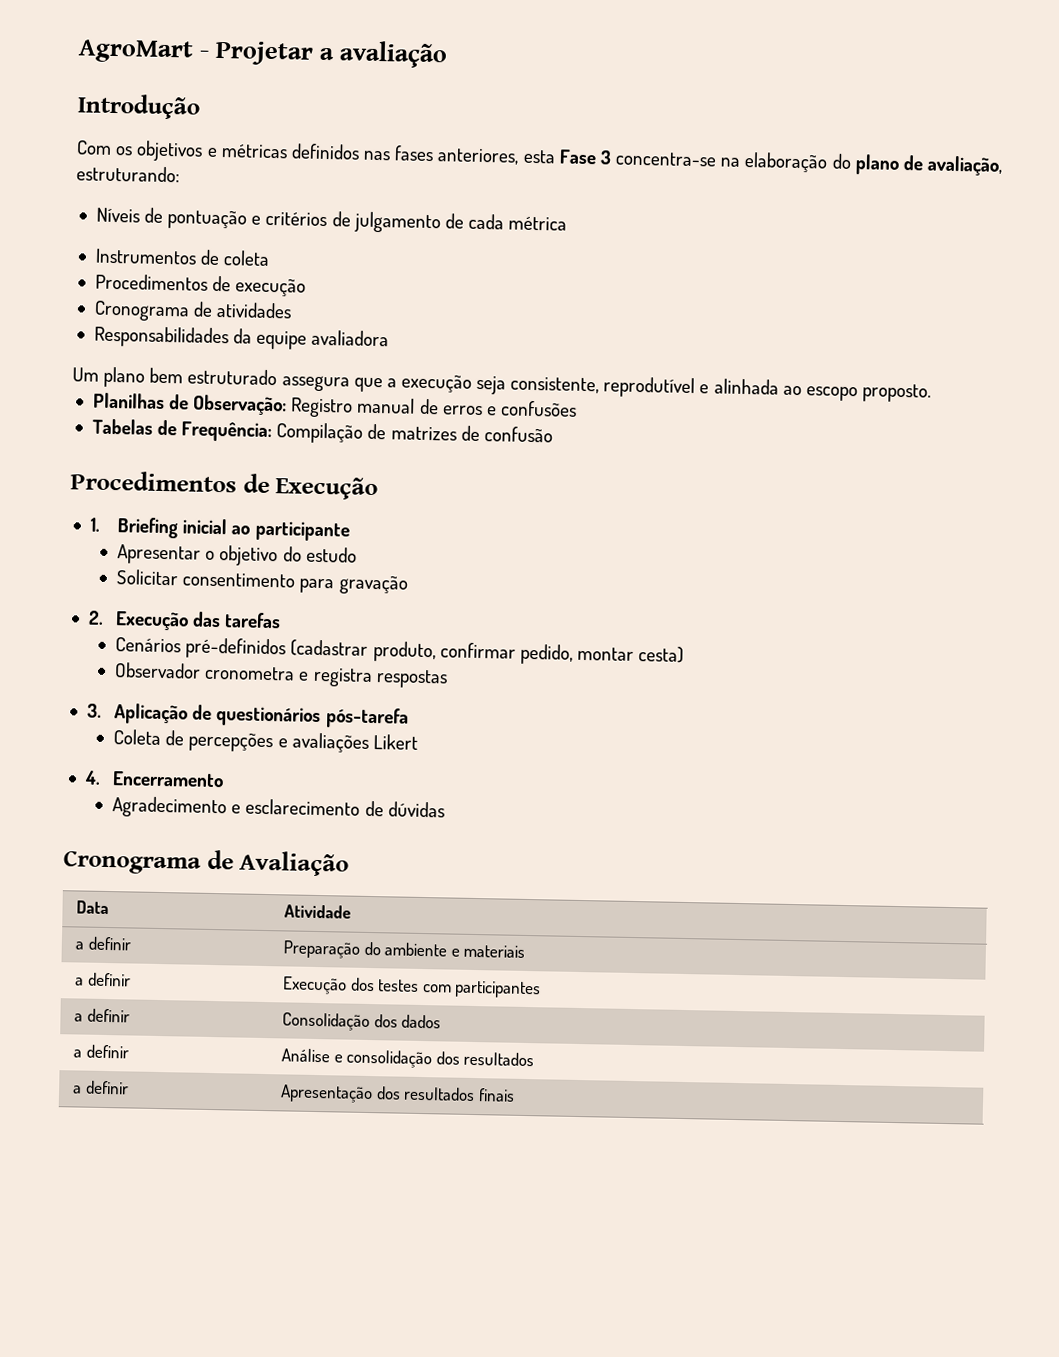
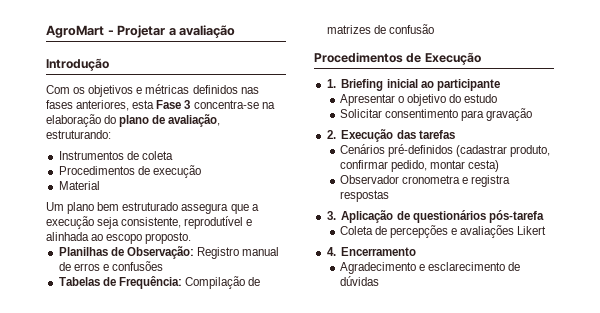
- Níveis de pontuação e critérios de julgamento de cada métrica
- Cronograma de atividades
- Responsabilidades da equipe avaliadora
+ Material
- Cronograma de Avaliação
- Data | Atividade
- a definir | Preparação do ambiente e materiais
- a definir | Execução dos testes com participantes
- a definir | Consolidação dos dados
- a definir | Análise e consolidação dos resultados
- a definir | Apresentação dos resultados finais

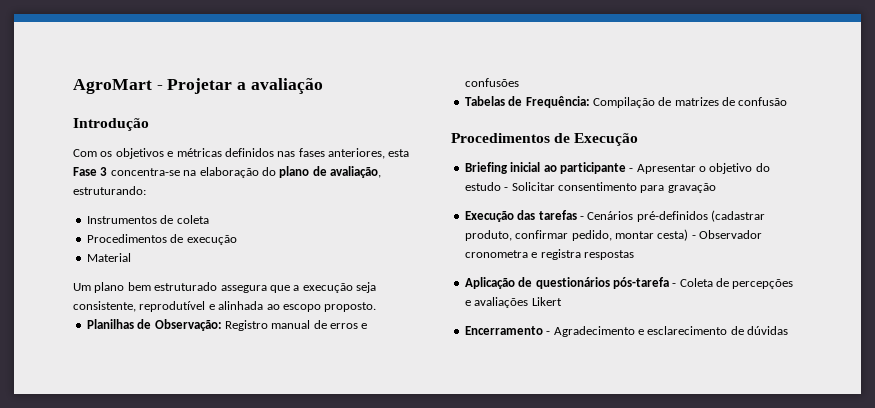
- 1. Briefing inicial ao participante
- Apresentar o objetivo do estudo
- Solicitar consentimento para gravação
+ Briefing inicial ao participante - Apresentar o objetivo do estudo - Solicitar consentimento para gravação
- 2. Execução das tarefas
- Cenários pré-definidos (cadastrar produto, confirmar pedido, montar cesta)
- Observador cronometra e registra respostas
+ Execução das tarefas - Cenários pré-definidos (cadastrar produto, confirmar pedido, montar cesta) - Observador cronometra e registra respostas
- 3. Aplicação de questionários pós-tarefa
- Coleta de percepções e avaliações Likert
+ Aplicação de questionários pós-tarefa - Coleta de percepções e avaliações Likert
- 4. Encerramento
- Agradecimento e esclarecimento de dúvidas
+ Encerramento - Agradecimento e esclarecimento de dúvidas

